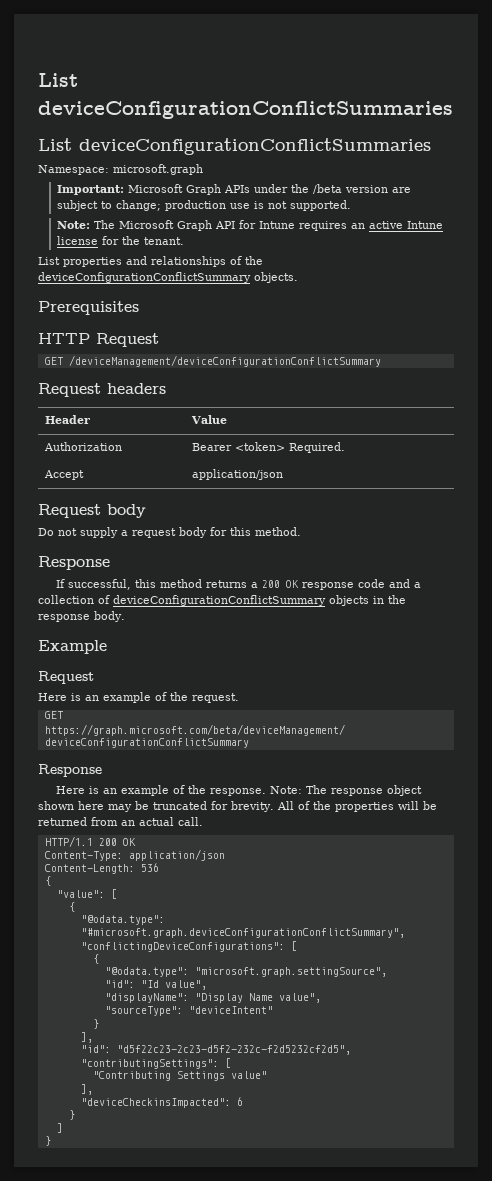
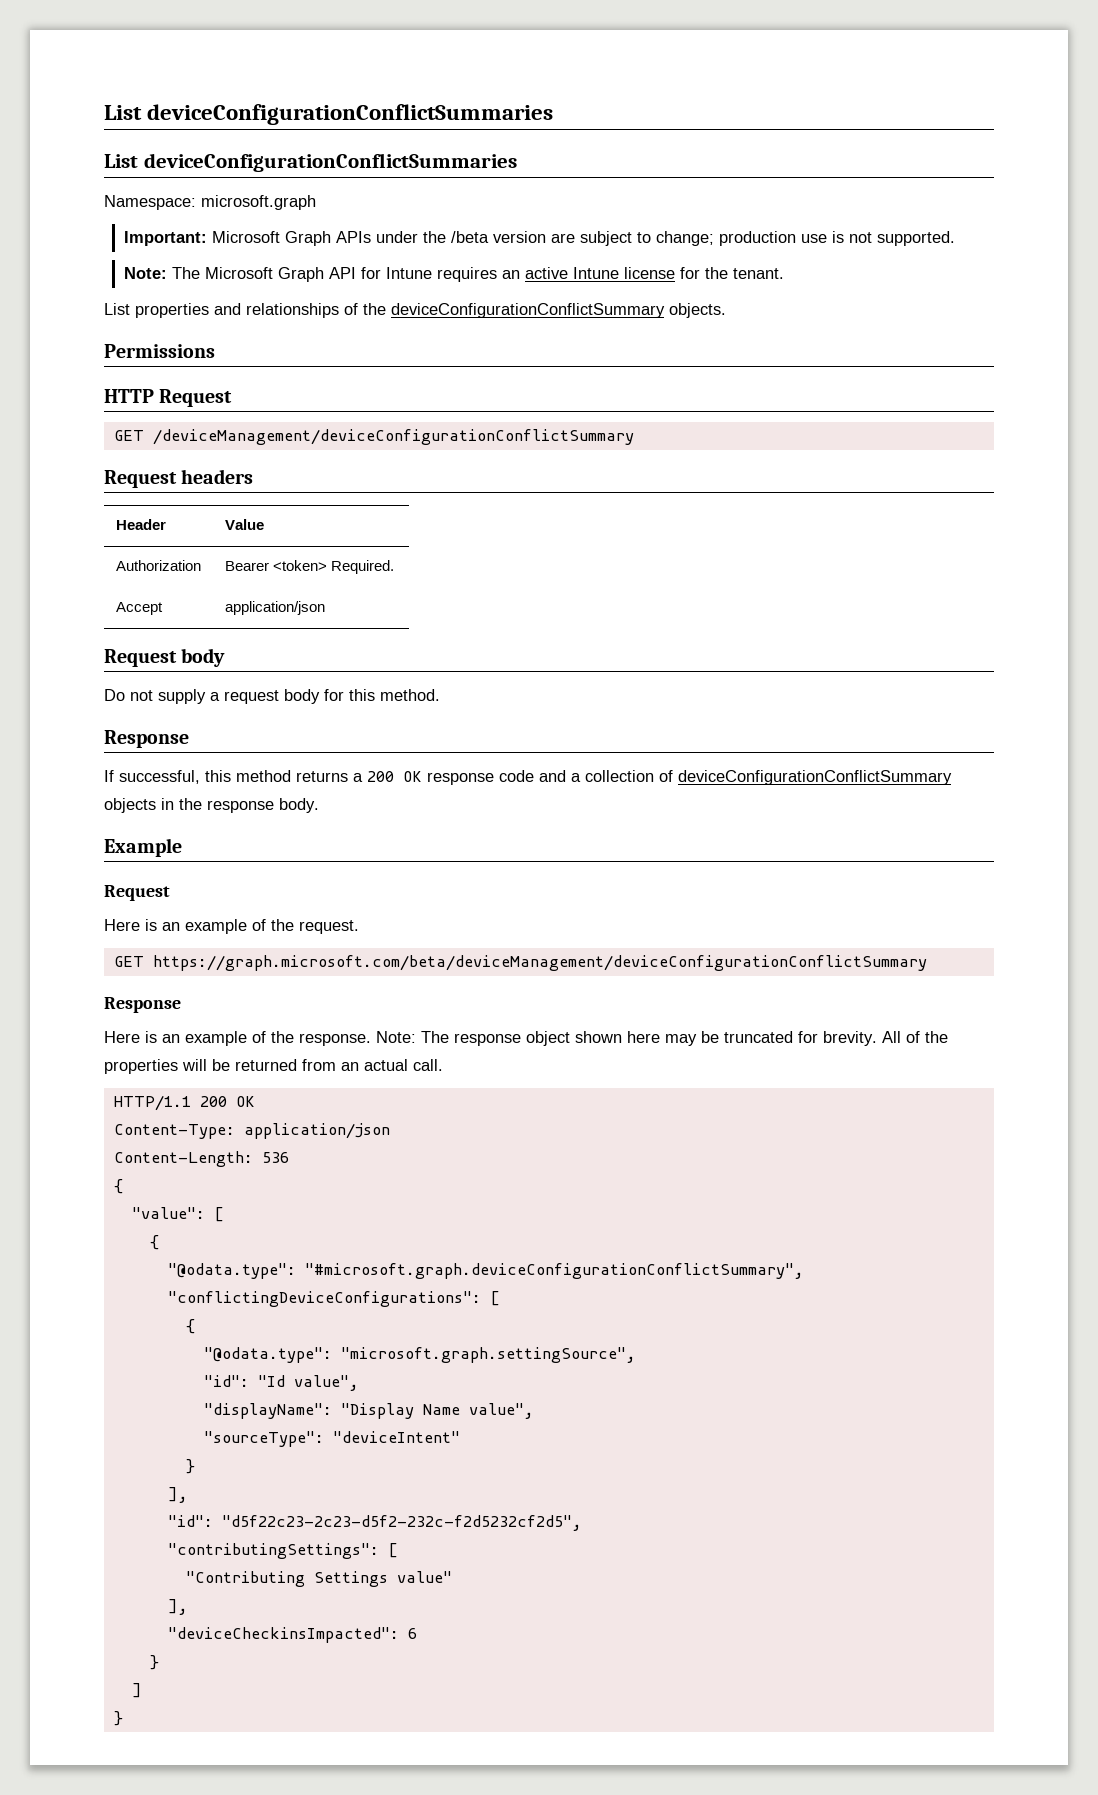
- Prerequisites
+ Permissions

